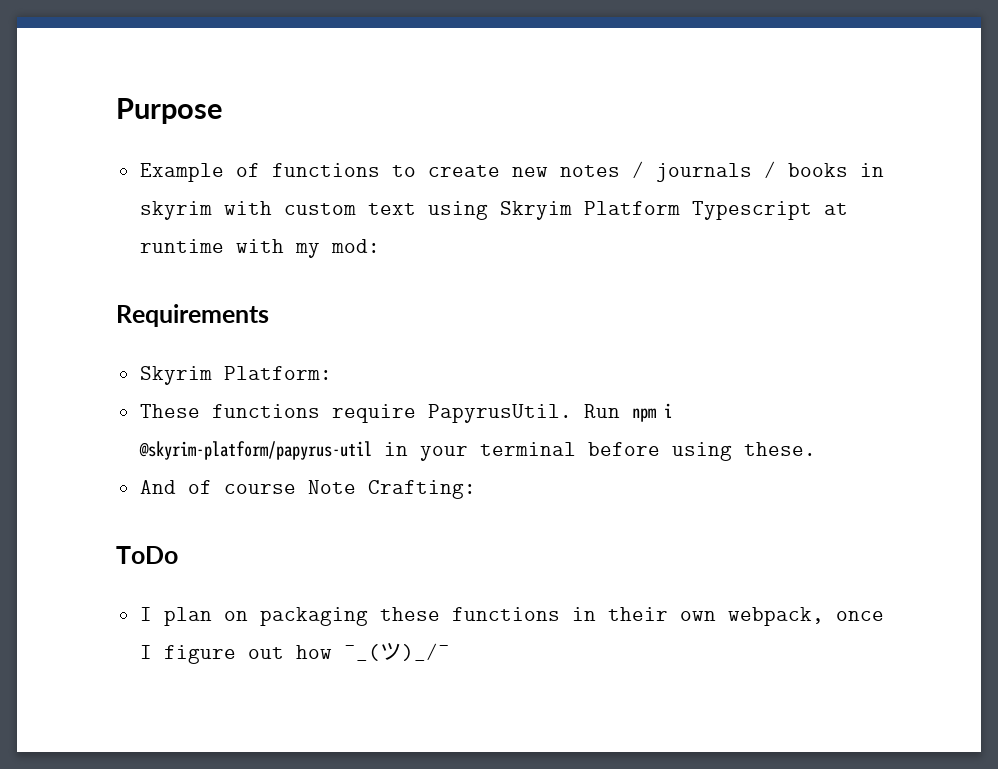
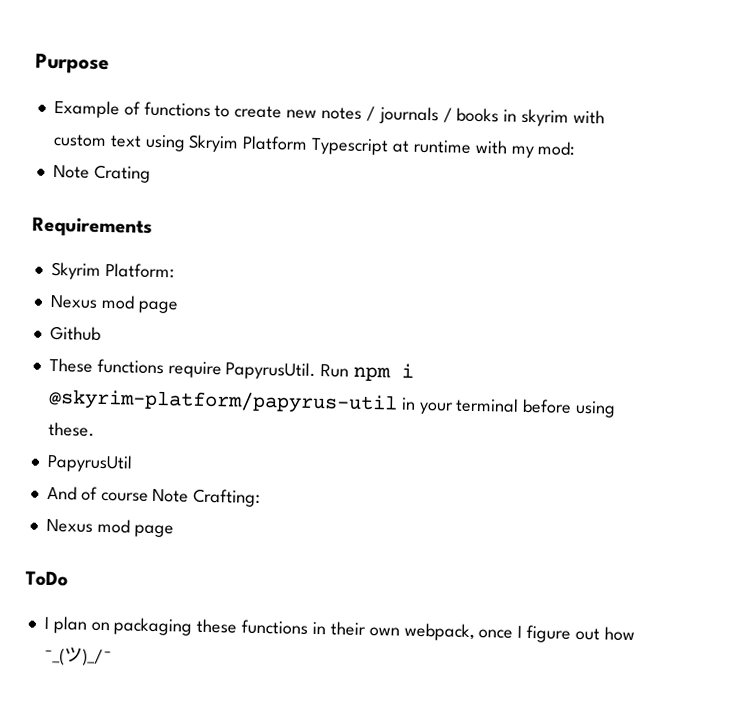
+ Note Crating
  Skyrim Platform:
+ Nexus mod page
+ Github
+ PapyrusUtil
  And of course Note Crafting:
+ Nexus mod page

